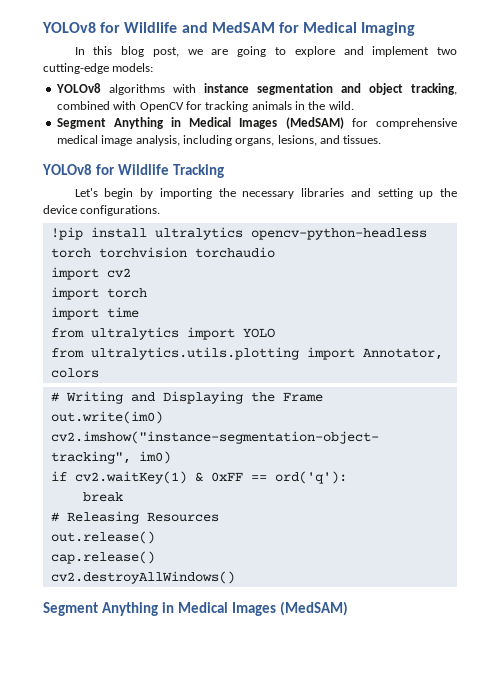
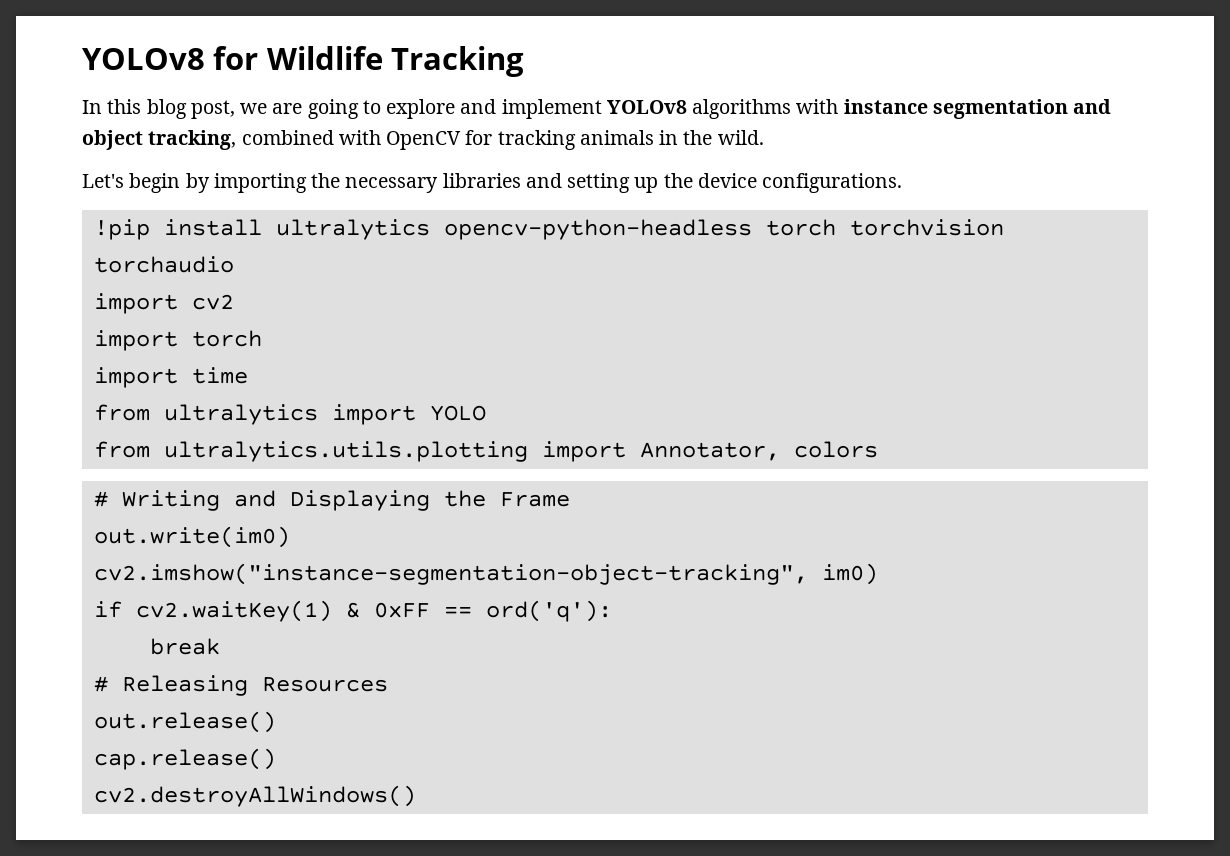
- YOLOv8 for Wildlife and MedSAM for Medical Imaging
+ YOLOv8 for Wildlife Tracking
- In this blog post, we are going to explore and implement two cutting-edge models:
- YOLOv8 algorithms with instance segmentation and object tracking, combined with OpenCV for tracking animals in the wild.
+ In this blog post, we are going to explore and implement YOLOv8 algorithms with instance segmentation and object tracking, combined with OpenCV for tracking animals in the wild.
- Segment Anything in Medical Images (MedSAM) for comprehensive medical image analysis, including organs, lesions, and tissues.
- YOLOv8 for Wildlife Tracking
  cv2.destroyAllWindows()
- Segment Anything in Medical Images (MedSAM)

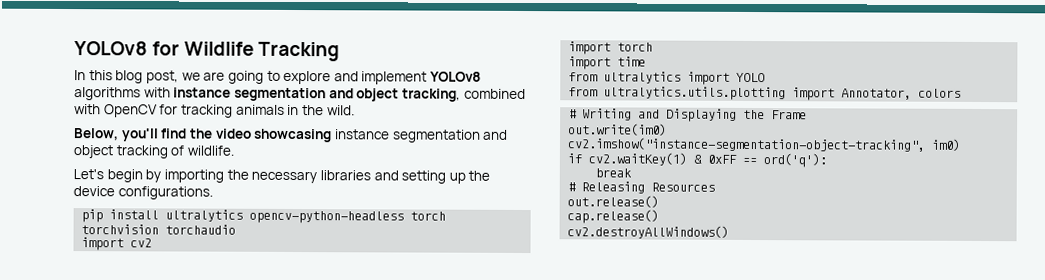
+ Below, you'll find the video showcasing instance segmentation and object tracking of wildlife.
- !pip install ultralytics opencv-python-headless torch torchvision torchaudio
+ pip install ultralytics opencv-python-headless torch torchvision torchaudio

